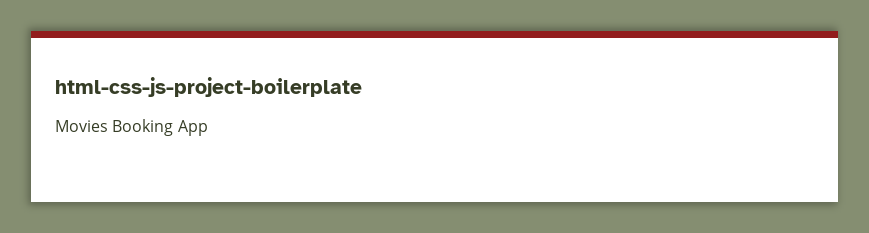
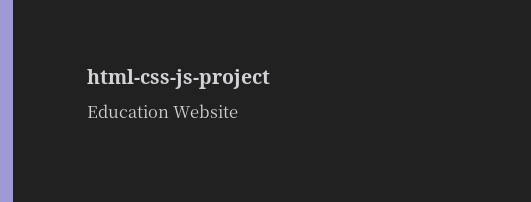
- html-css-js-project-boilerplate
- Movies Booking App
+ html-css-js-project
+ Education Website

